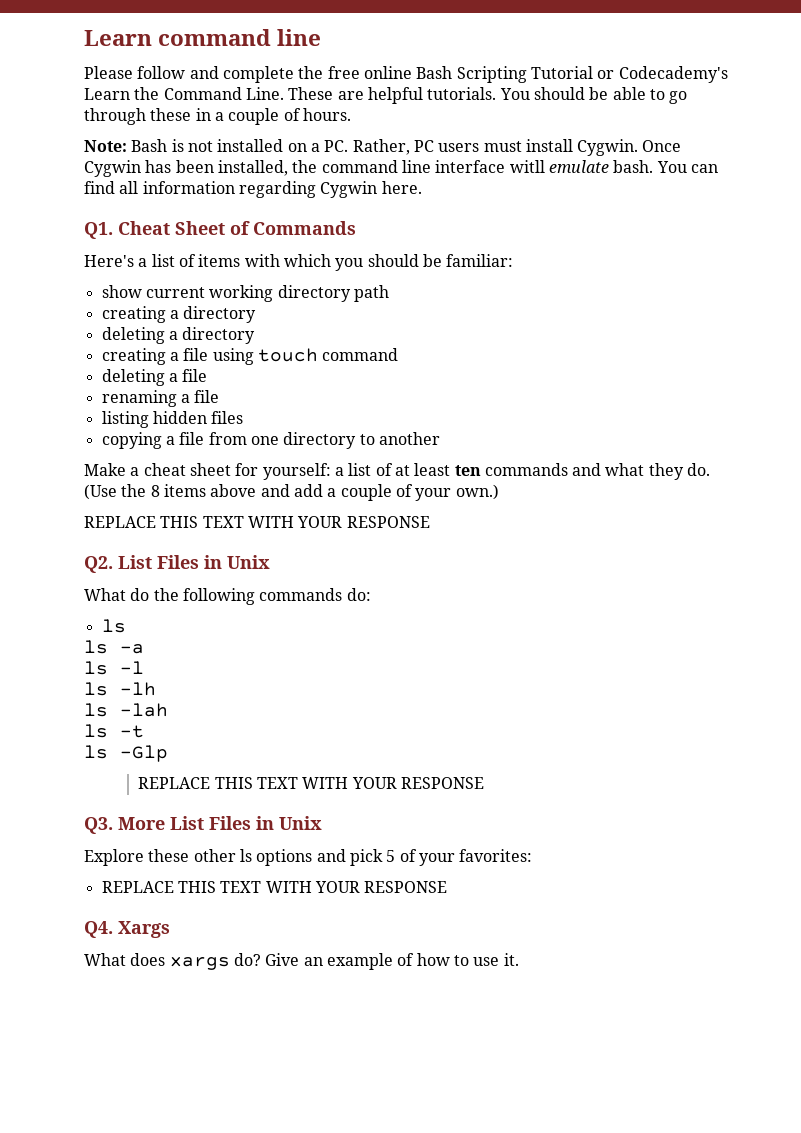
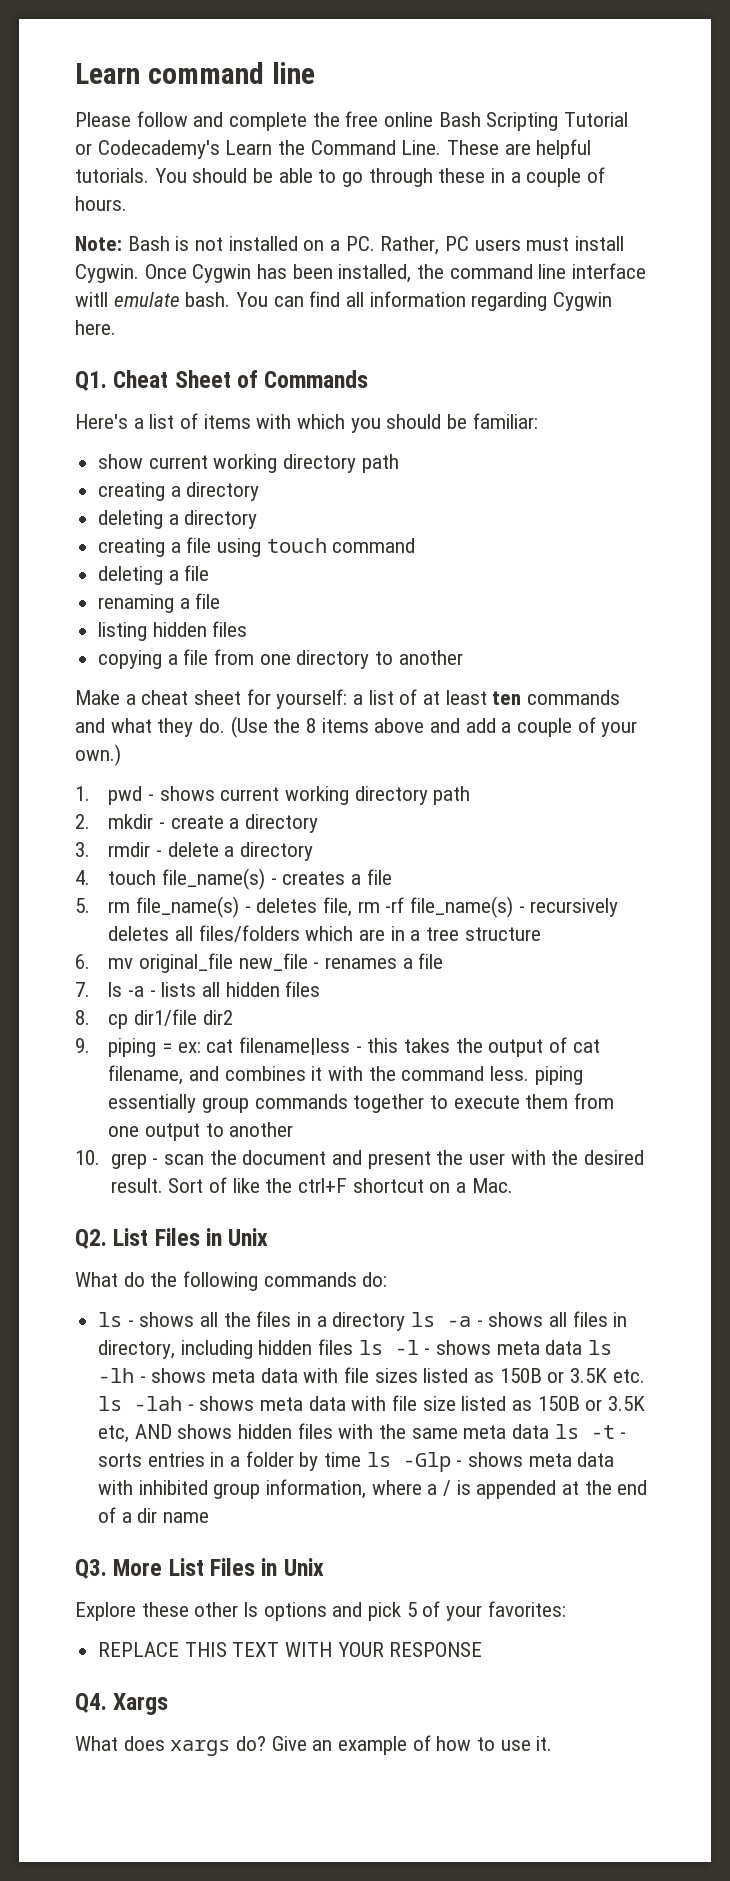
  (Use the 8 items above and add a couple of your own.)
- REPLACE THIS TEXT WITH YOUR RESPONSE
+ 1. pwd - shows current working directory path
+ 2. mkdir - create a directory
+ 3. rmdir - delete a directory
+ 4. touch file_name(s) - creates a file
+ 5. rm file_name(s) - deletes file, rm -rf file_name(s) - recursively deletes all files/folders which are in a tree structure
+ 6. mv original_file new_file - renames a file
+ 7. ls -a - lists all hidden files
+ 8. cp dir1/file dir2
+ 9. piping = ex: cat filename|less - this takes the output of cat filename, and combines it with the command less. piping essentially group commands together to execute them from one output to another
+ 10. grep - scan the document and present the user with the desired result. Sort of like the ctrl+F shortcut on a Mac.
  What do the following commands do:
- ls
- ls -a
- ls -l
- ls -lh
- ls -lah
- ls -t
- ls -Glp
- REPLACE THIS TEXT WITH YOUR RESPONSE
+ ls - shows all the files in a directory ls -a - shows all files in directory, including hidden files ls -l - shows meta data ls -lh - shows meta data with file sizes listed as 150B or 3.5K etc. ls -lah - shows meta data with file size listed as 150B or 3.5K etc, AND shows hidden files with the same meta data ls -t - sorts entries in a folder by time ls -Glp - shows meta data with inhibited group information, where a / is appended at the end of a dir name

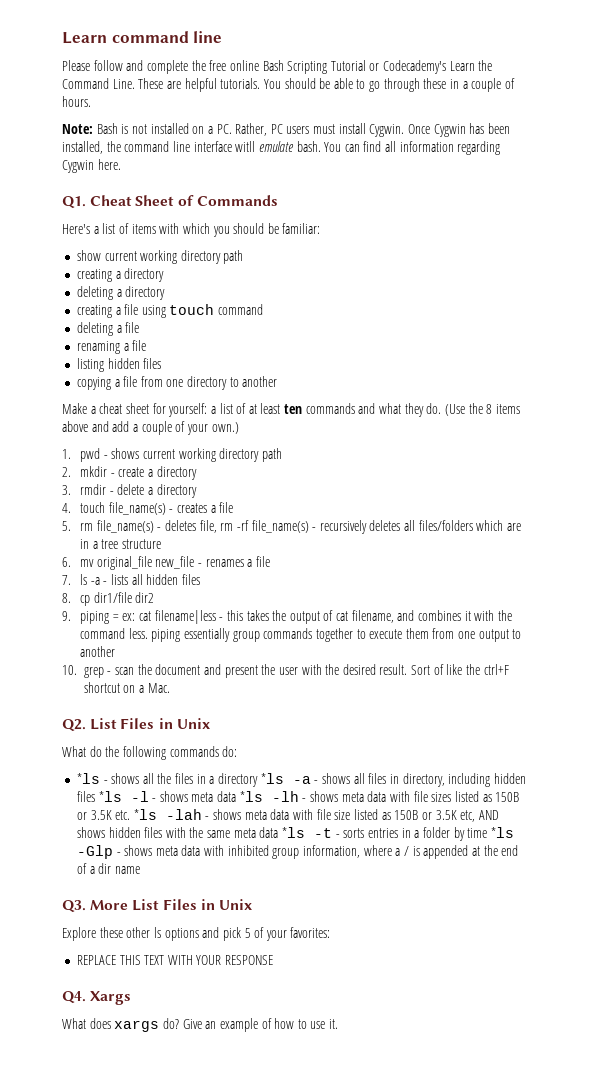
- ls - shows all the files in a directory ls -a - shows all files in directory, including hidden files ls -l - shows meta data ls -lh - shows meta data with file sizes listed as 150B or 3.5K etc. ls -lah - shows meta data with file size listed as 150B or 3.5K etc, AND shows hidden files with the same meta data ls -t - sorts entries in a folder by time ls -Glp - shows meta data with inhibited group information, where a / is appended at the end of a dir name
+ *ls - shows all the files in a directory *ls -a - shows all files in directory, including hidden files *ls -l - shows meta data *ls -lh - shows meta data with file sizes listed as 150B or 3.5K etc. *ls -lah - shows meta data with file size listed as 150B or 3.5K etc, AND shows hidden files with the same meta data *ls -t - sorts entries in a folder by time *ls -Glp - shows meta data with inhibited group information, where a / is appended at the end of a dir name

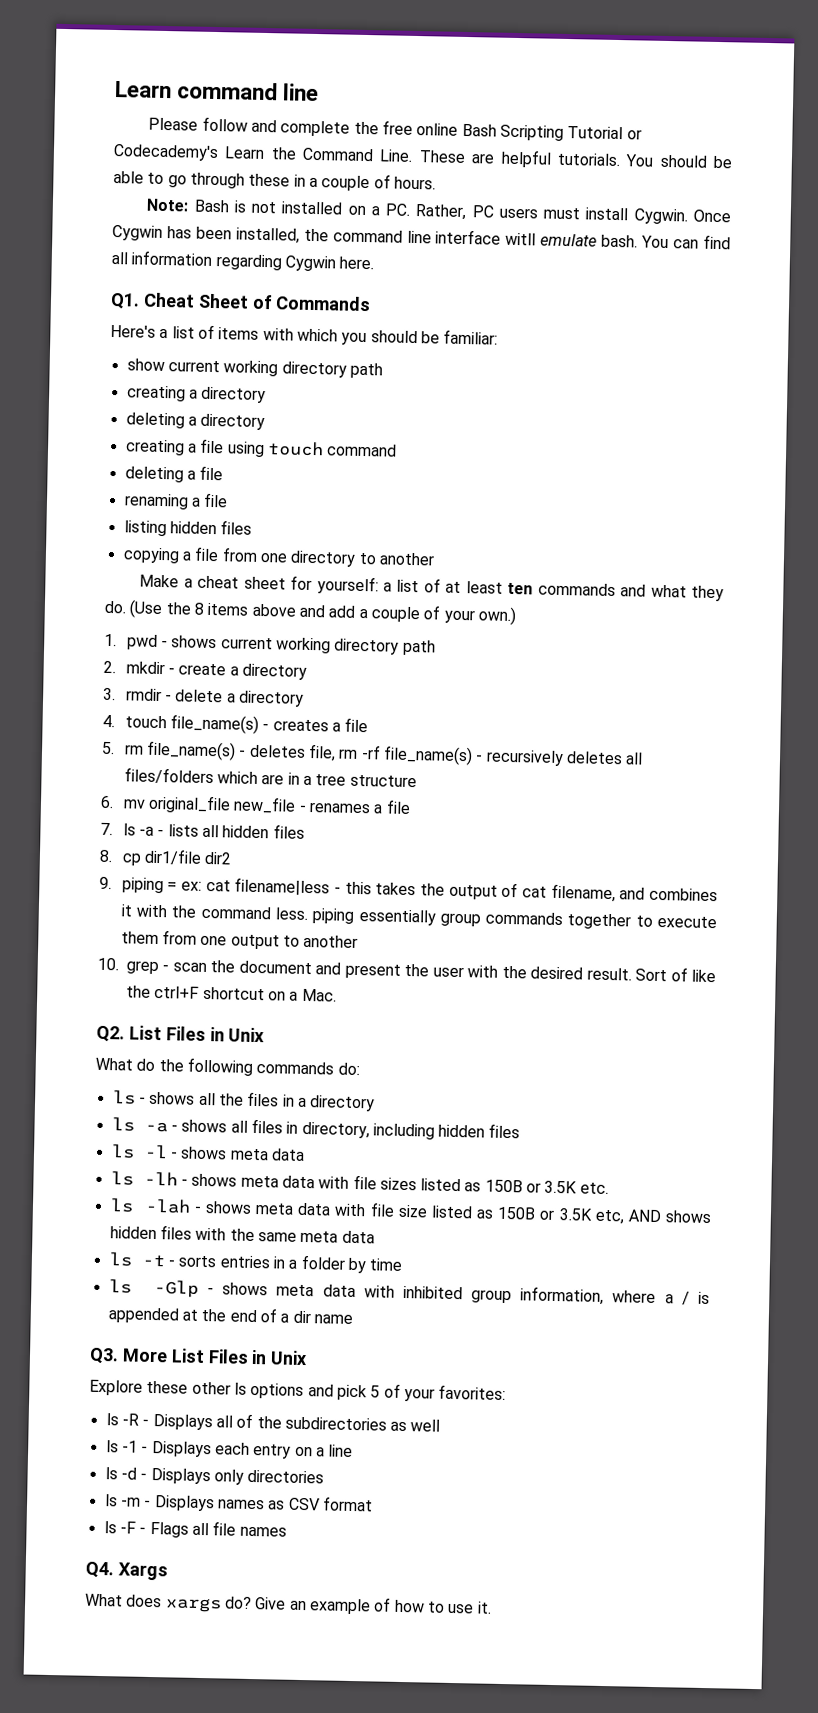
- *ls - shows all the files in a directory *ls -a - shows all files in directory, including hidden files *ls -l - shows meta data *ls -lh - shows meta data with file sizes listed as 150B or 3.5K etc. *ls -lah - shows meta data with file size listed as 150B or 3.5K etc, AND shows hidden files with the same meta data *ls -t - sorts entries in a folder by time *ls -Glp - shows meta data with inhibited group information, where a / is appended at the end of a dir name
+ ls - shows all the files in a directory
+ ls -a - shows all files in directory, including hidden files
+ ls -l - shows meta data
+ ls -lh - shows meta data with file sizes listed as 150B or 3.5K etc.
+ ls -lah - shows meta data with file size listed as 150B or 3.5K etc, AND shows hidden files with the same meta data
+ ls -t - sorts entries in a folder by time
+ ls -Glp - shows meta data with inhibited group information, where a / is appended at the end of a dir name
- REPLACE THIS TEXT WITH YOUR RESPONSE
+ ls -R - Displays all of the subdirectories as well
+ ls -1 - Displays each entry on a line
+ ls -d - Displays only directories
+ ls -m - Displays names as CSV format
+ ls -F - Flags all file names

